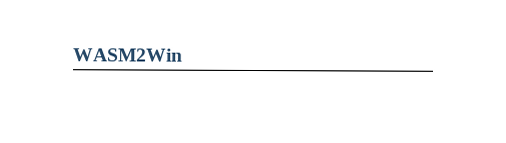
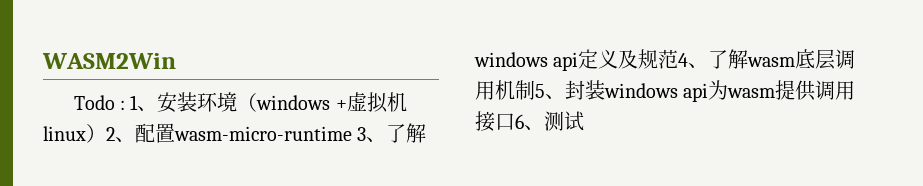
+ Todo : 1、安装环境（windows +虚拟机linux）2、配置wasm-micro-runtime 3、了解windows api定义及规范4、了解wasm底层调用机制5、封装windows api为wasm提供调用接口6、测试

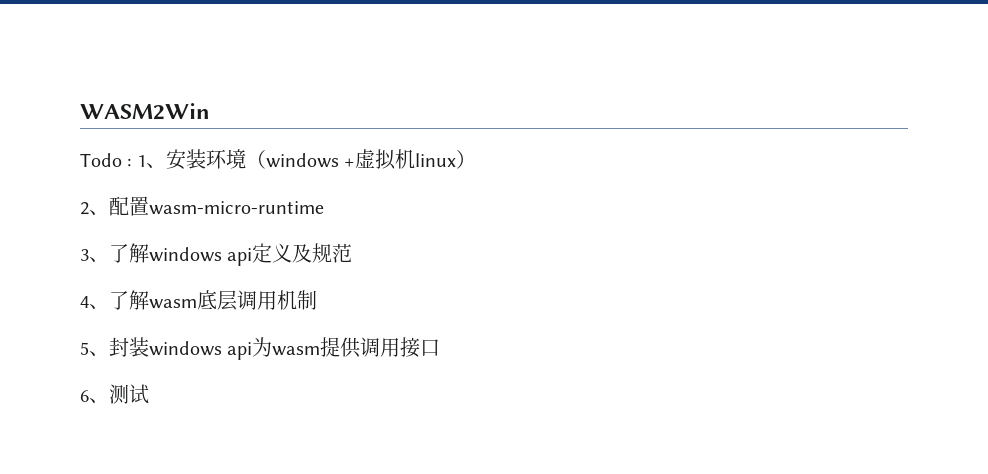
- Todo : 1、安装环境（windows +虚拟机linux）2、配置wasm-micro-runtime 3、了解windows api定义及规范4、了解wasm底层调用机制5、封装windows api为wasm提供调用接口6、测试
+ Todo : 1、安装环境（windows +虚拟机linux）
+ 2、配置wasm-micro-runtime
+ 3、了解windows api定义及规范
+ 4、了解wasm底层调用机制
+ 5、封装windows api为wasm提供调用接口
+ 6、测试

